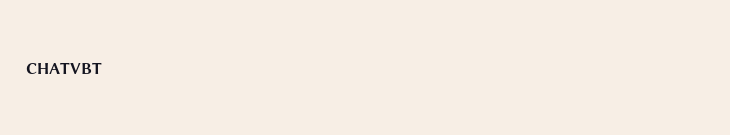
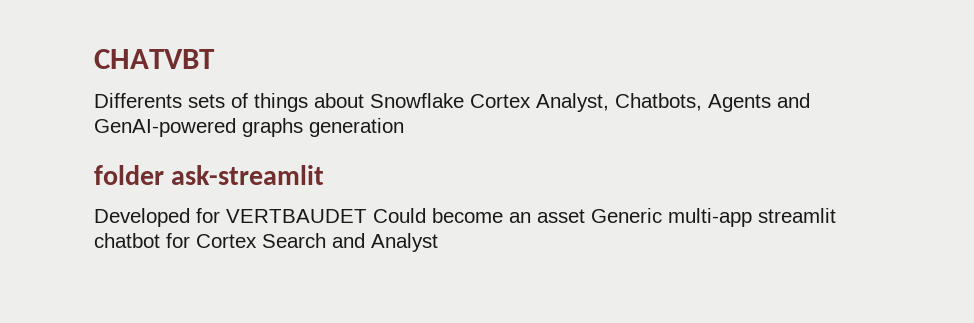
+ Differents sets of things about Snowflake Cortex Analyst, Chatbots, Agents and GenAI-powered graphs generation
+ folder ask-streamlit
+ Developed for VERTBAUDET Could become an asset Generic multi-app streamlit chatbot for Cortex Search and Analyst

